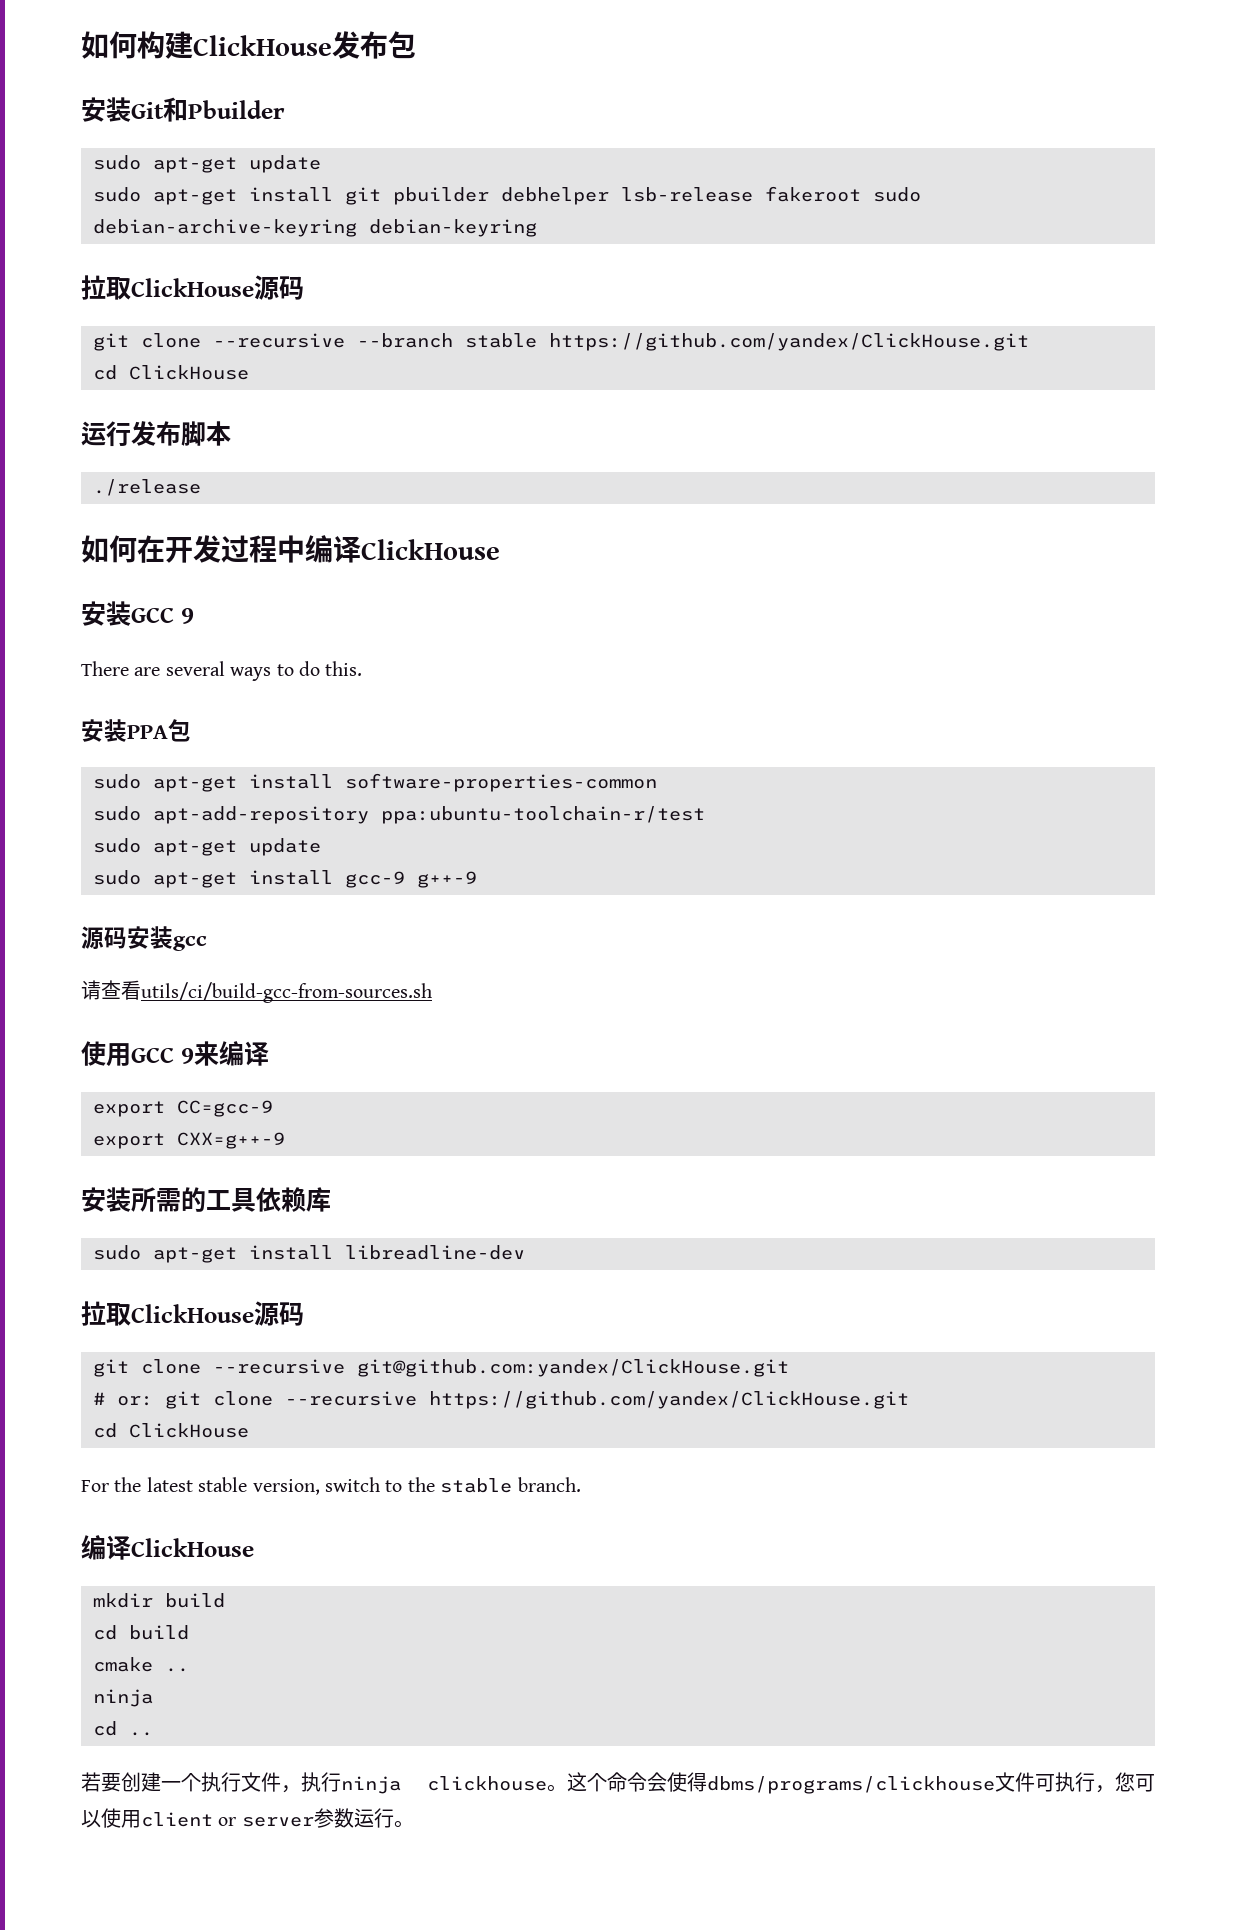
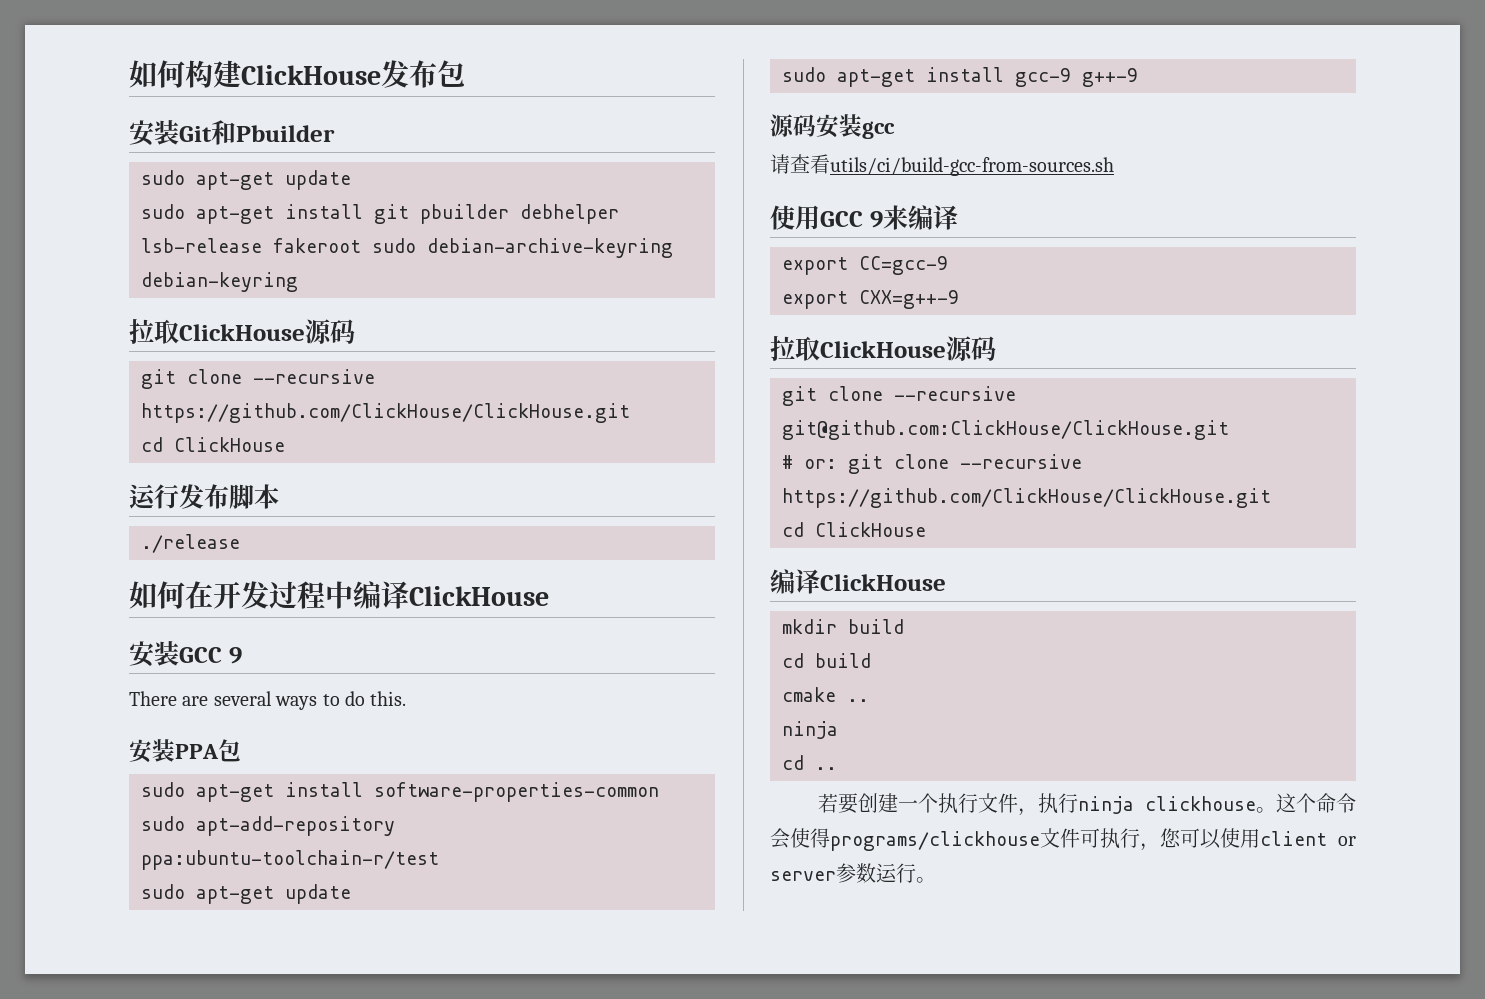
  sudo apt-get install git pbuilder debhelper lsb-release fakeroot sudo debian-archive-keyring debian-keyring
  拉取ClickHouse源码
- git clone --recursive --branch stable https://github.com/yandex/ClickHouse.git
+ git clone --recursive https://github.com/ClickHouse/ClickHouse.git
  export CXX=g++-9
- 安装所需的工具依赖库
- sudo apt-get install libreadline-dev
  拉取ClickHouse源码
- git clone --recursive git@github.com:yandex/ClickHouse.git
+ git clone --recursive git@github.com:ClickHouse/ClickHouse.git
- # or: git clone --recursive https://github.com/yandex/ClickHouse.git
+ # or: git clone --recursive https://github.com/ClickHouse/ClickHouse.git
  cd ClickHouse
- For the latest stable version, switch to the stable branch.
- 这个命令会使得dbms/programs/clickhouse文件可执行，您可以使用client or server参数运行。
+ 这个命令会使得programs/clickhouse文件可执行，您可以使用client or server参数运行。

